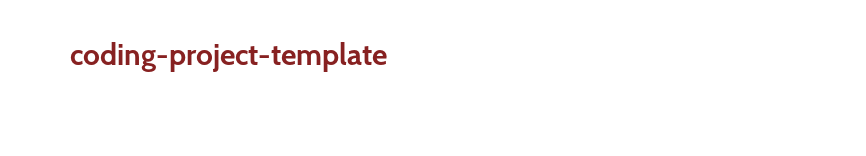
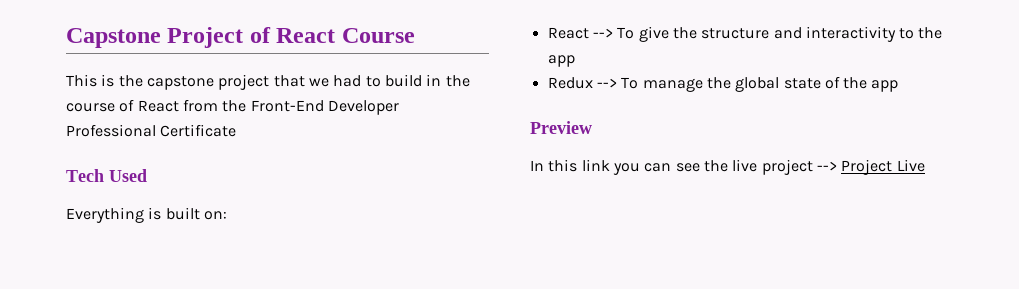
- coding-project-template
+ Capstone Project of React Course
+ This is the capstone project that we had to build in the course of React from the Front-End Developer Professional Certificate
+ Tech Used
+ Everything is built on:
+ React --> To give the structure and interactivity to the app
+ Redux --> To manage the global state of the app
+ Preview
+ In this link you can see the live project --> Project Live

